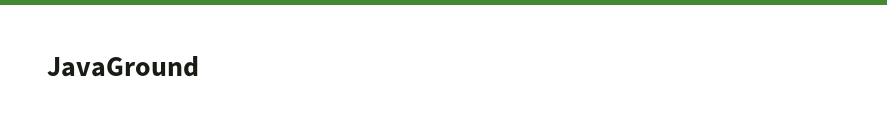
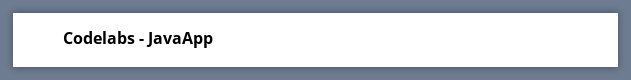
- JavaGround
+ Codelabs - JavaApp

